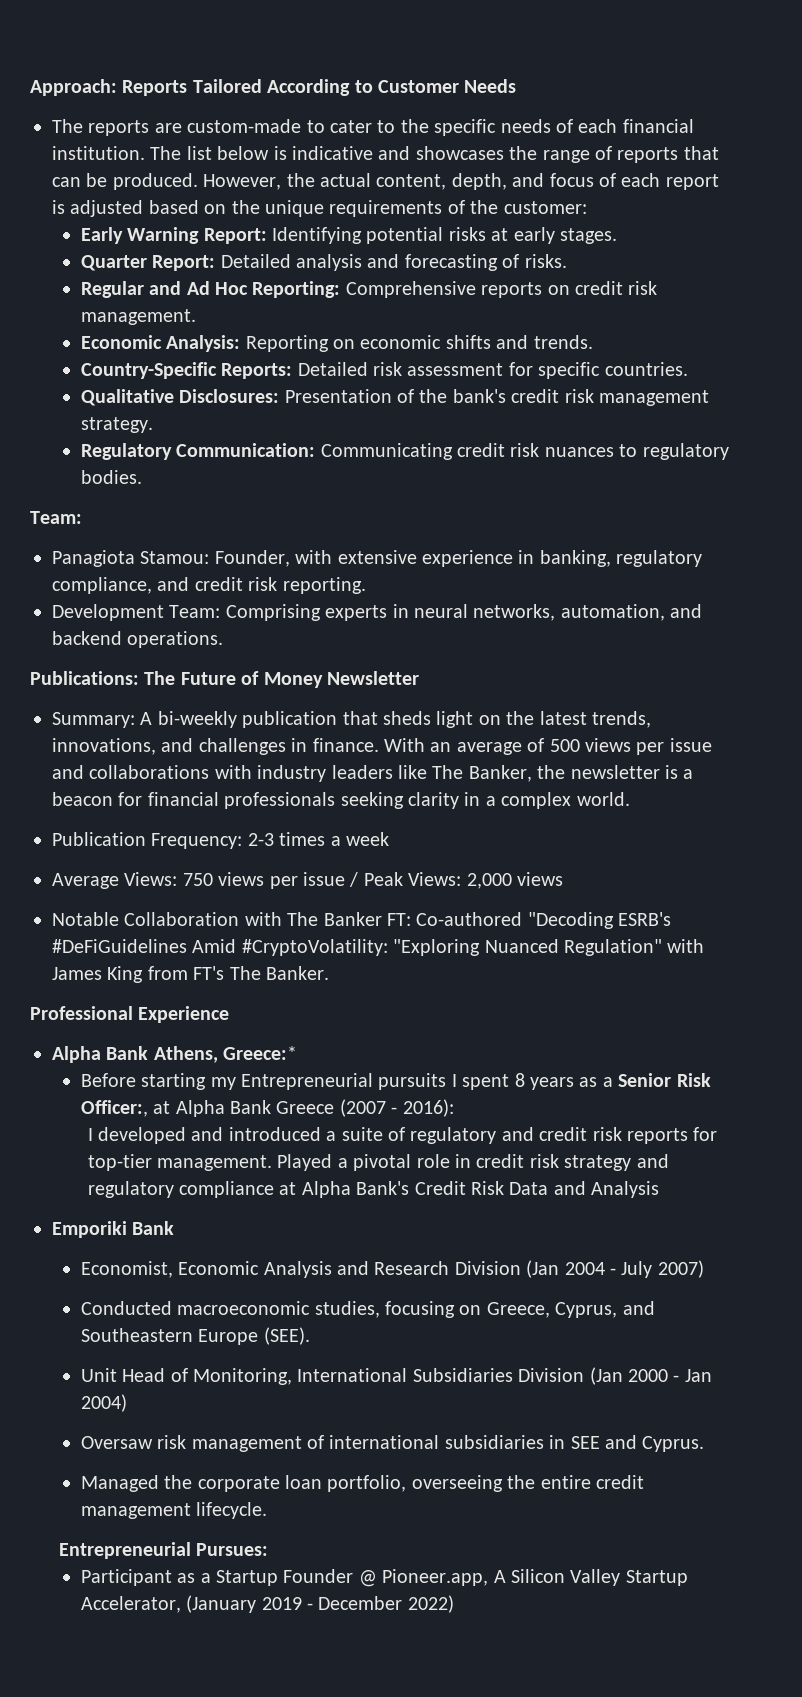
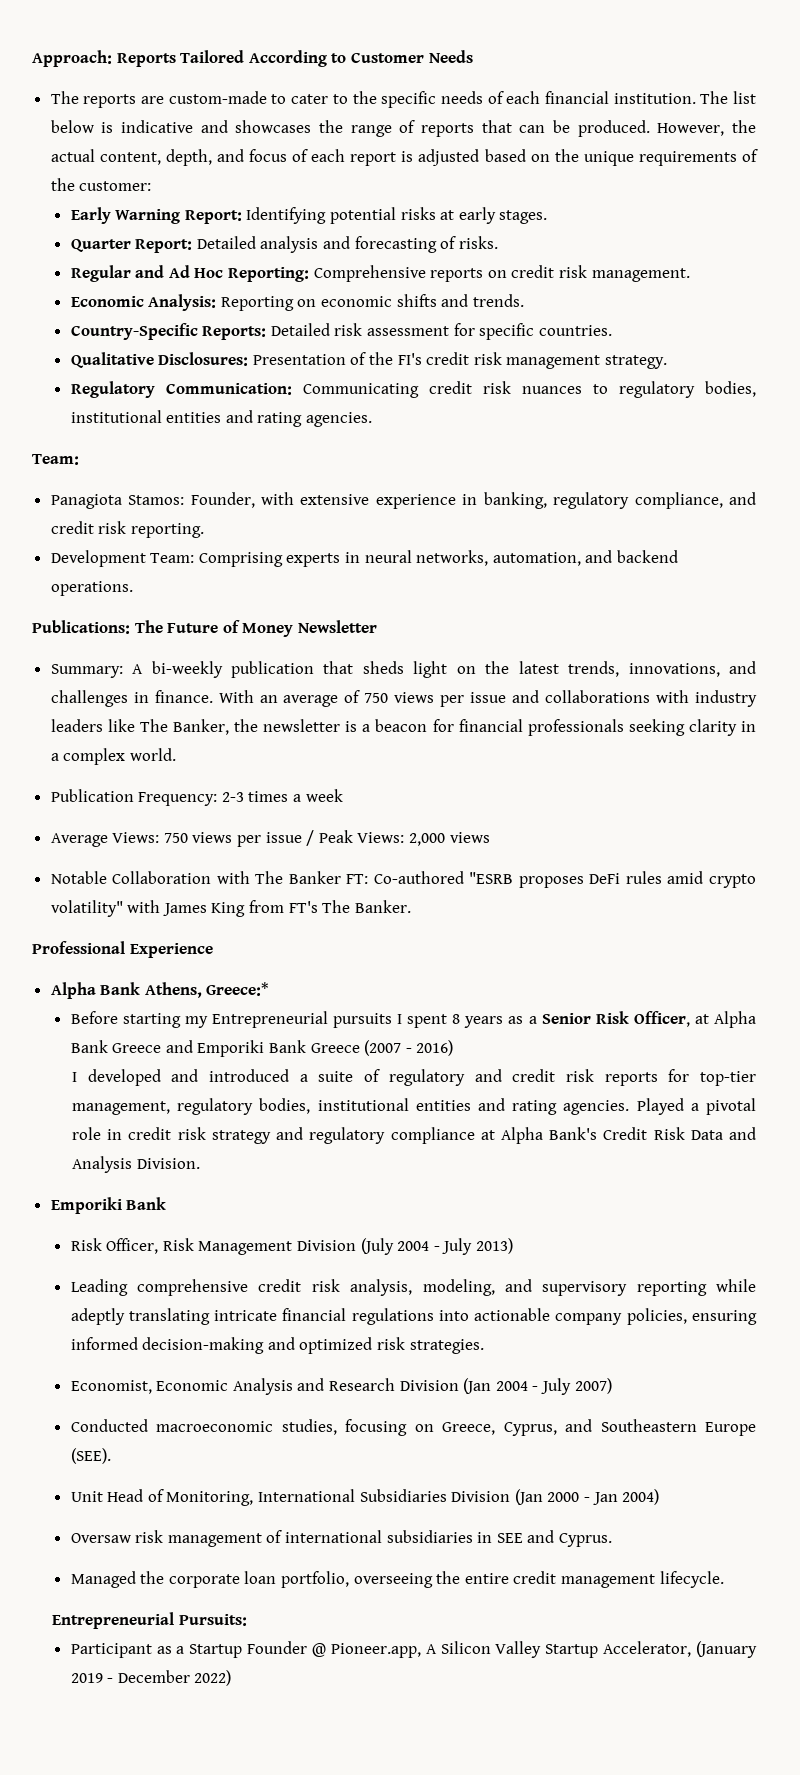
- Qualitative Disclosures: Presentation of the bank's credit risk management strategy.
+ Qualitative Disclosures: Presentation of the FI's credit risk management strategy.
- Regulatory Communication: Communicating credit risk nuances to regulatory bodies.
+ Regulatory Communication: Communicating credit risk nuances to regulatory bodies, institutional entities and rating agencies.
- Panagiota Stamou: Founder, with extensive experience in banking, regulatory compliance, and credit risk reporting.
+ Panagiota Stamos: Founder, with extensive experience in banking, regulatory compliance, and credit risk reporting.
- With an average of 500 views per issue and collaborations with industry leaders like The Banker, the newsletter is a beacon for financial professionals seeking clarity in a complex world.
+ With an average of 750 views per issue and collaborations with industry leaders like The Banker, the newsletter is a beacon for financial professionals seeking clarity in a complex world.
- Notable Collaboration with The Banker FT: Co-authored "Decoding ESRB's #DeFiGuidelines Amid #CryptoVolatility: "Exploring Nuanced Regulation" with James King from FT's The Banker.
+ Notable Collaboration with The Banker FT: Co-authored "ESRB proposes DeFi rules amid crypto volatility" with James King from FT's The Banker.
- Before starting my Entrepreneurial pursuits I spent 8 years as a Senior Risk Officer:, at Alpha Bank Greece (2007 - 2016):
+ Before starting my Entrepreneurial pursuits I spent 8 years as a Senior Risk Officer, at Alpha Bank Greece and Emporiki Bank Greece (2007 - 2016)
- I developed and introduced a suite of regulatory and credit risk reports for top-tier management.
+ I developed and introduced a suite of regulatory and credit risk reports for top-tier management, regulatory bodies, institutional entities and rating agencies.
- Played a pivotal role in credit risk strategy and regulatory compliance at Alpha Bank's Credit Risk Data and Analysis
+ Played a pivotal role in credit risk strategy and regulatory compliance at Alpha Bank's Credit Risk Data and Analysis Division.
  Emporiki Bank
+ Risk Officer, Risk Management Division (July 2004 - July 2013)
+ Leading comprehensive credit risk analysis, modeling, and supervisory reporting while adeptly translating intricate financial regulations into actionable company policies, ensuring informed decision-making and optimized risk strategies.
- Entrepreneurial Pursues:
+ Entrepreneurial Pursuits:

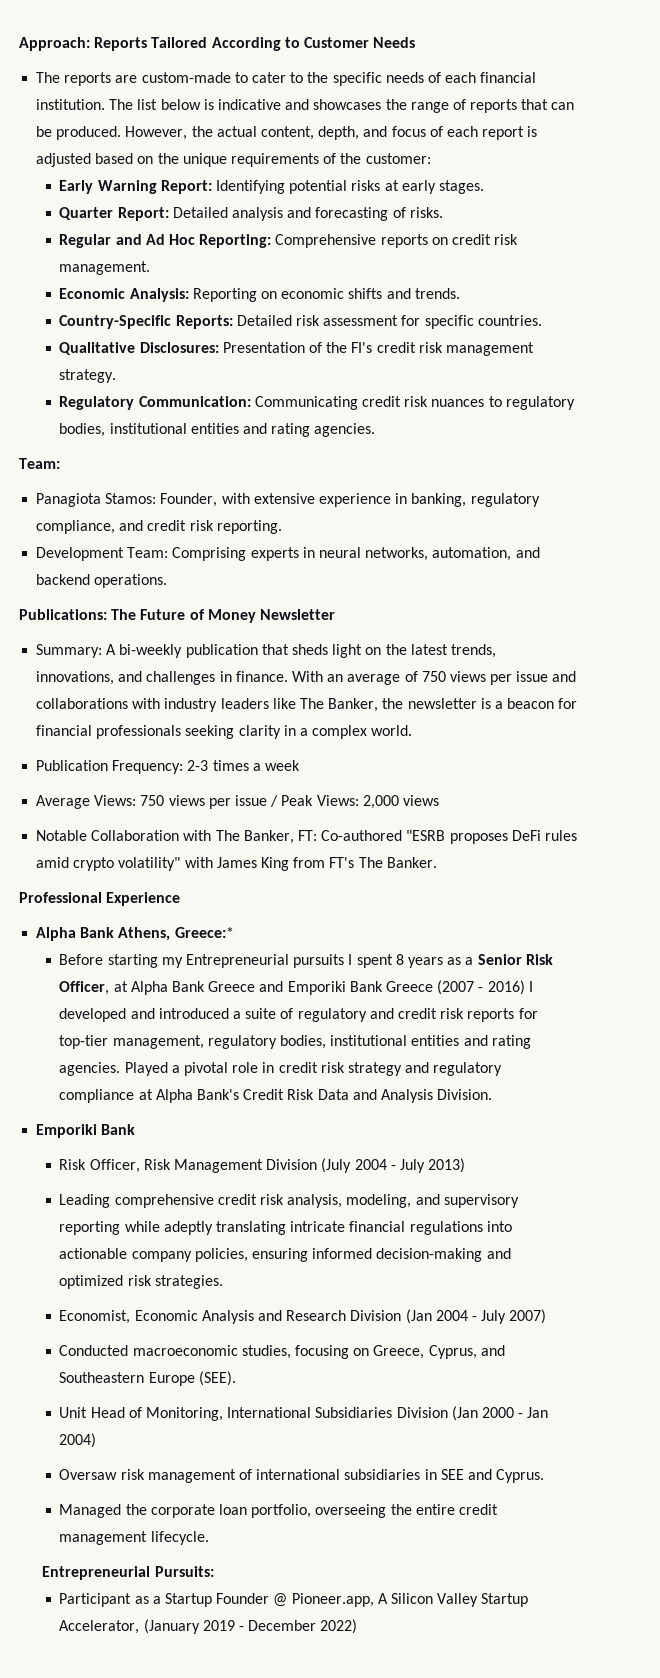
- Notable Collaboration with The Banker FT: Co-authored "ESRB proposes DeFi rules amid crypto volatility" with James King from FT's The Banker.
+ Notable Collaboration with The Banker, FT: Co-authored "ESRB proposes DeFi rules amid crypto volatility" with James King from FT's The Banker.
- Before starting my Entrepreneurial pursuits I spent 8 years as a Senior Risk Officer, at Alpha Bank Greece and Emporiki Bank Greece (2007 - 2016)
- I developed and introduced a suite of regulatory and credit risk reports for top-tier management, regulatory bodies, institutional entities and rating agencies.
+ Before starting my Entrepreneurial pursuits I spent 8 years as a Senior Risk Officer, at Alpha Bank Greece and Emporiki Bank Greece (2007 - 2016) I developed and introduced a suite of regulatory and credit risk reports for top-tier management, regulatory bodies, institutional entities and rating agencies.

